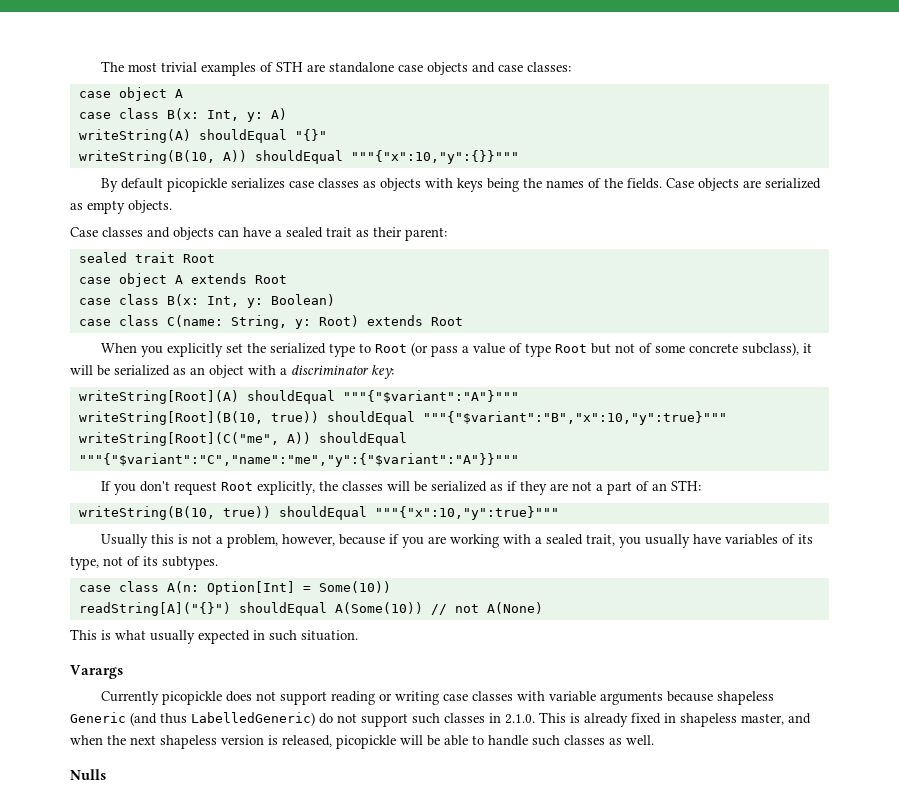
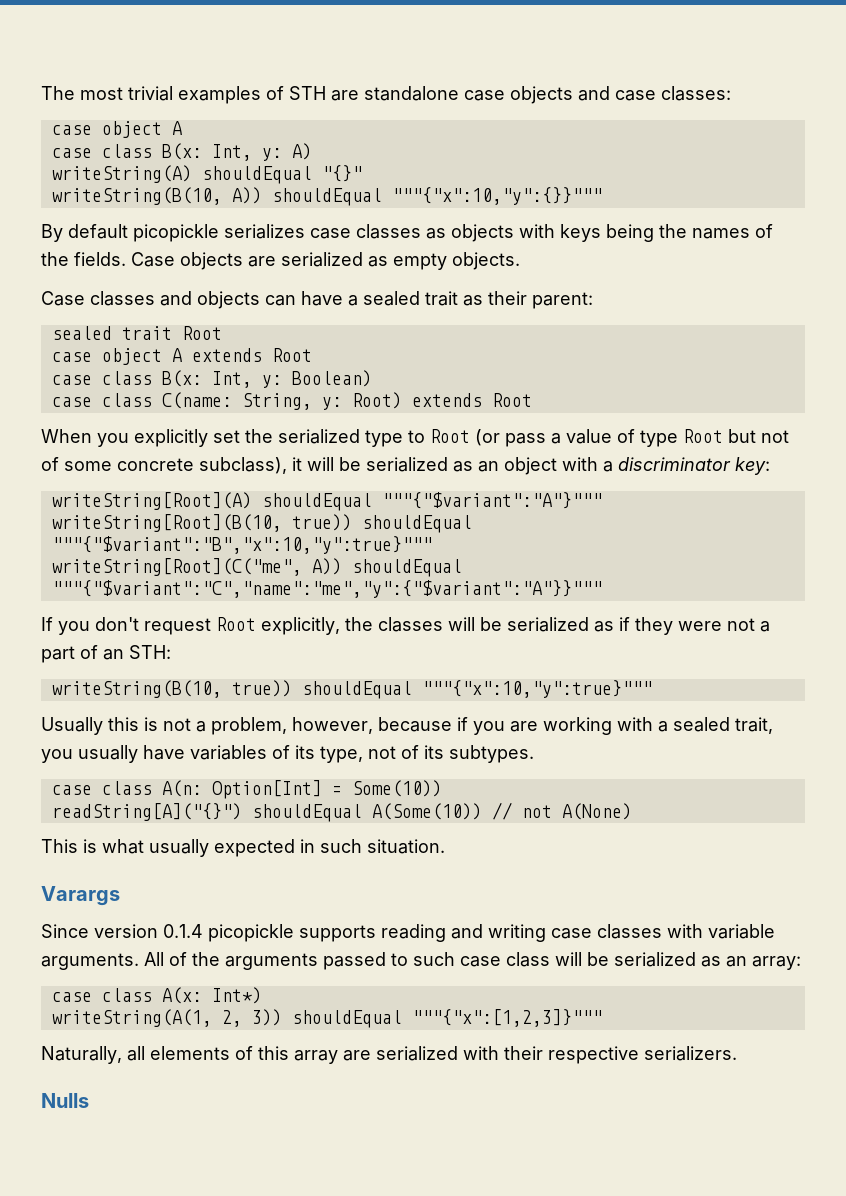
- If you don't request Root explicitly, the classes will be serialized as if they are not a part of an STH:
+ If you don't request Root explicitly, the classes will be serialized as if they were not a part of an STH:
- Currently picopickle does not support reading or writing case classes with variable arguments because shapeless Generic (and thus LabelledGeneric) do not support such classes in 2.1.0. This is already fixed in shapeless master, and when the next shapeless version is released, picopickle will be able to handle such classes as well.
+ Since version 0.1.4 picopickle supports reading and writing case classes with variable arguments. All of the arguments passed to such case class will be serialized as an array:
+ case class A(x: Int*)
+ writeString(A(1, 2, 3)) shouldEqual """{"x":[1,2,3]}"""
+ Naturally, all elements of this array are serialized with their respective serializers.

